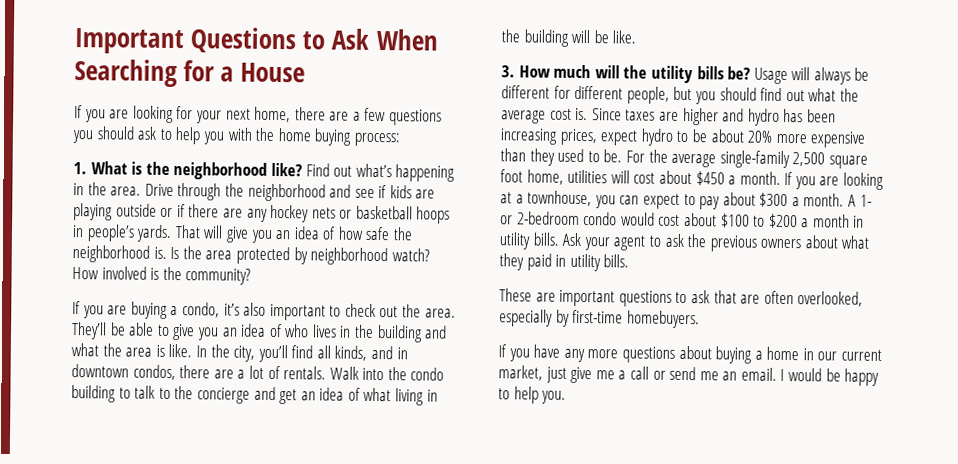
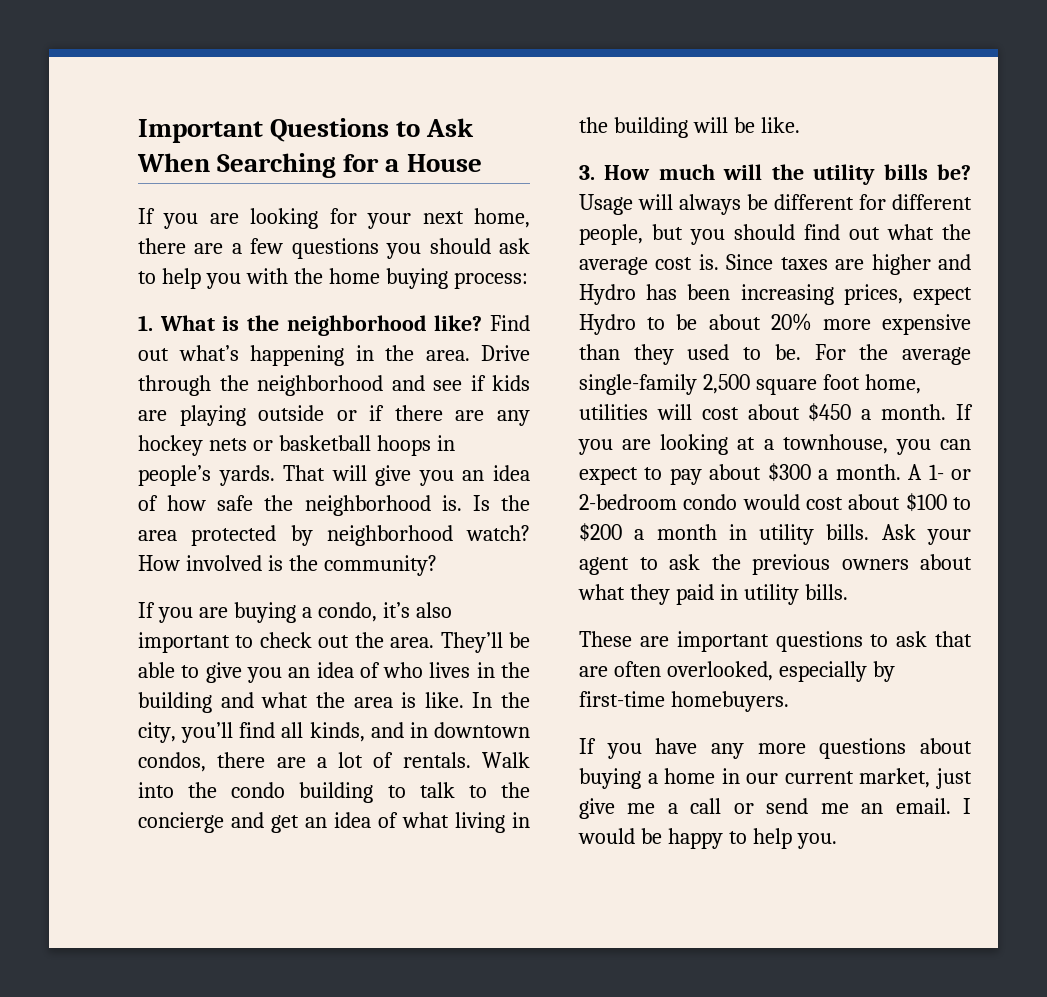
- Since taxes are higher and hydro has been increasing prices, expect hydro to be about 20% more expensive than they used to be.
+ Since taxes are higher and Hydro has been increasing prices, expect Hydro to be about 20% more expensive than they used to be.

